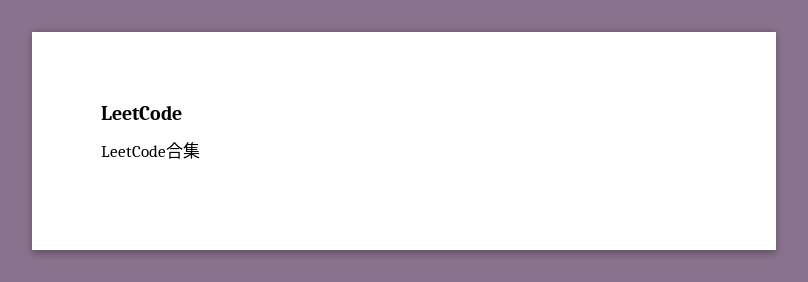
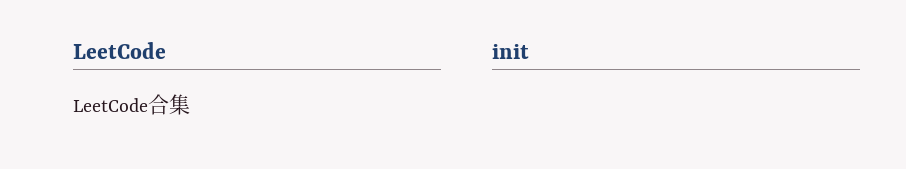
+ init

